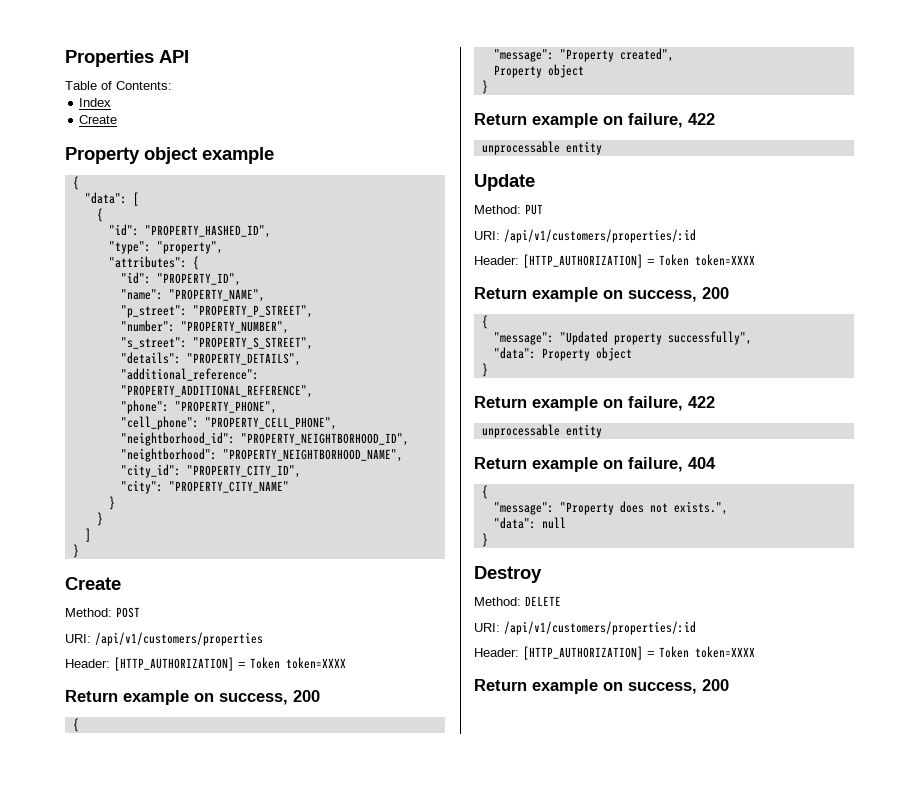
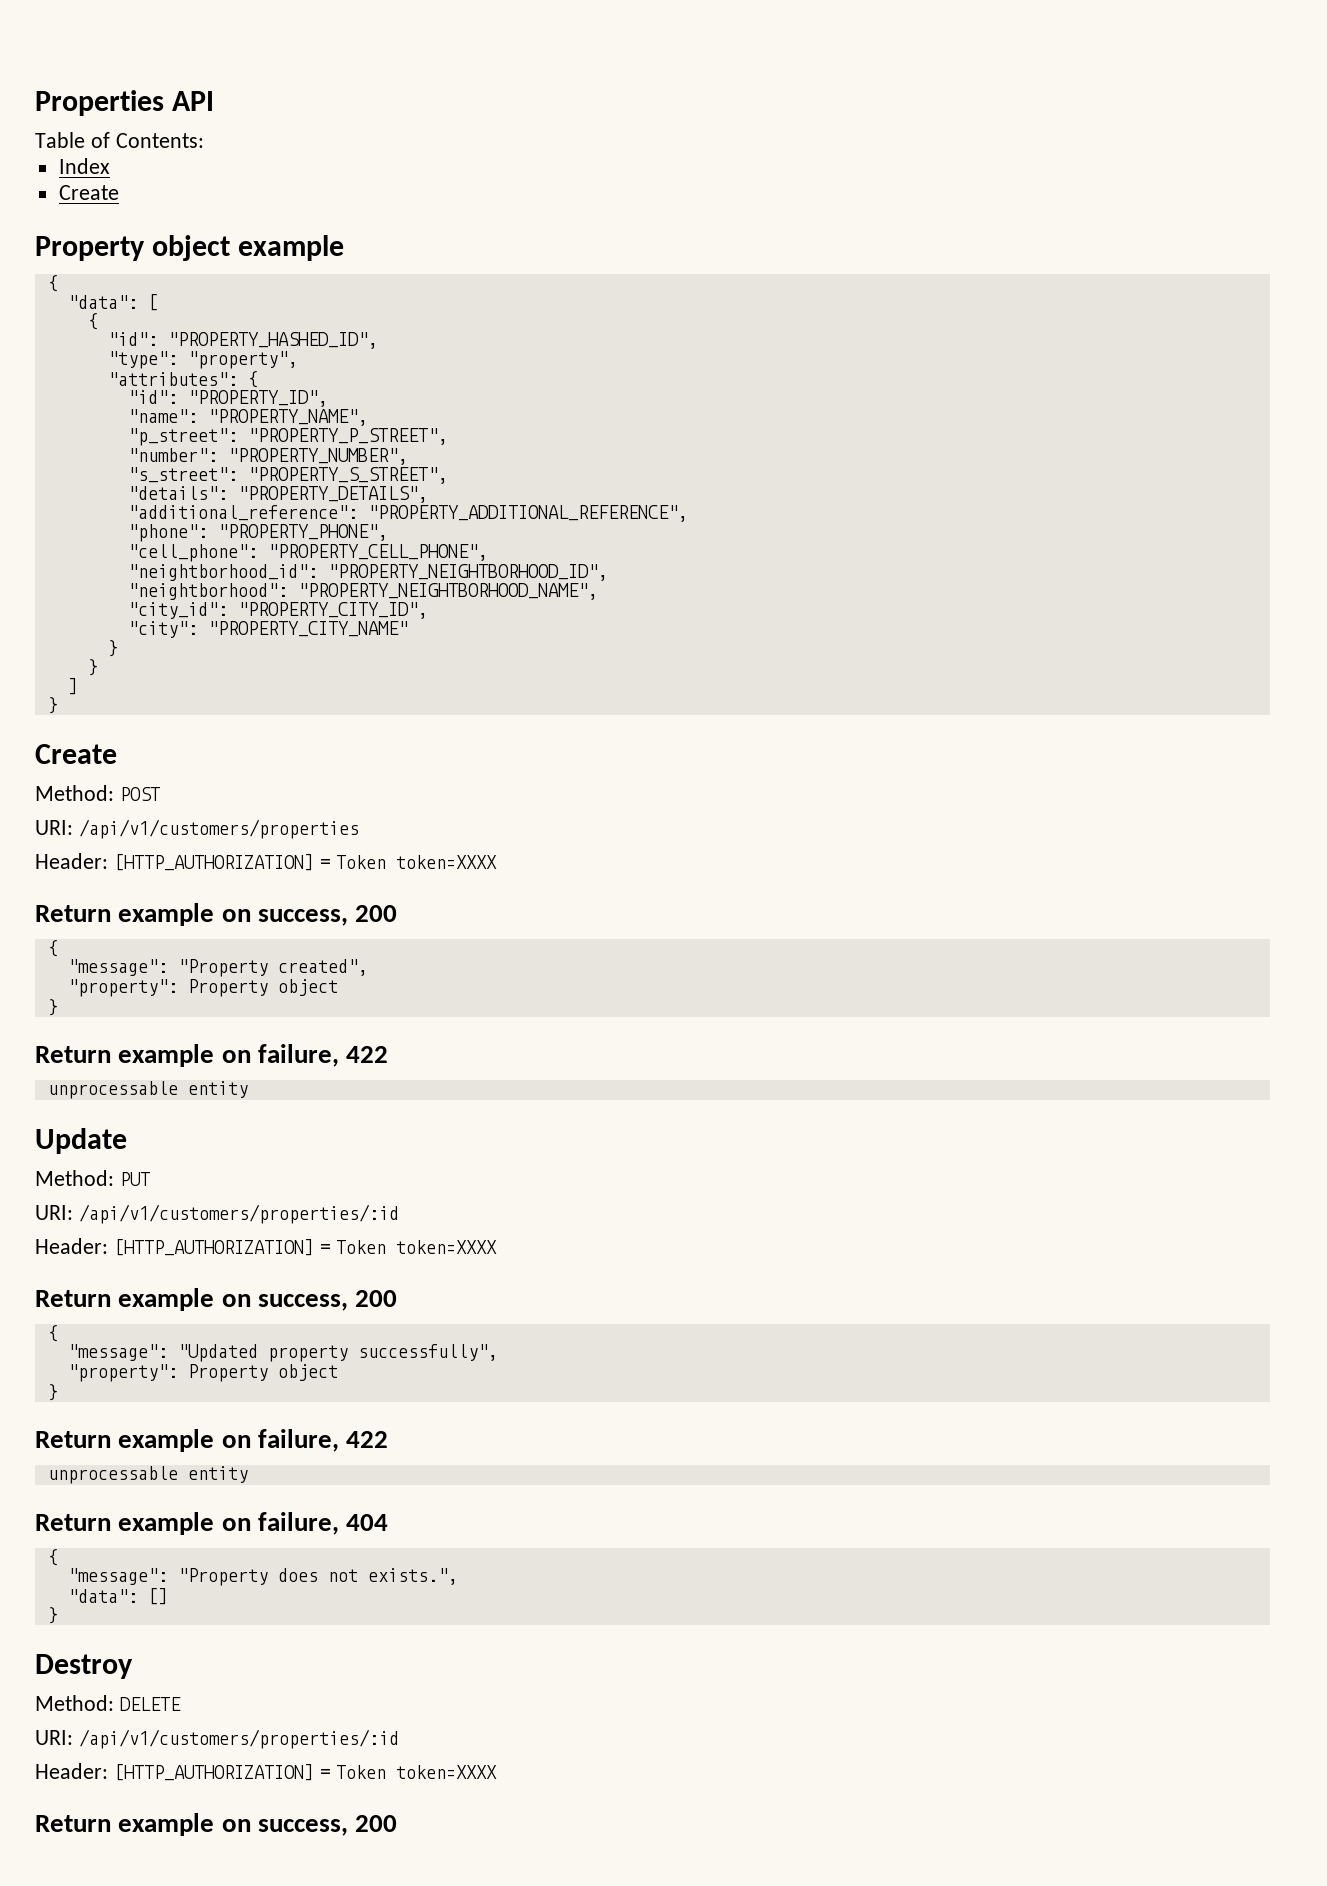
  "message": "Property created",
- Property object
+ "property": Property object
  "message": "Updated property successfully",
- "data": Property object
+ "property": Property object
- "data": null
+ "data": []

